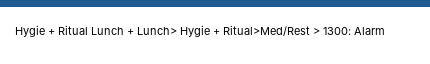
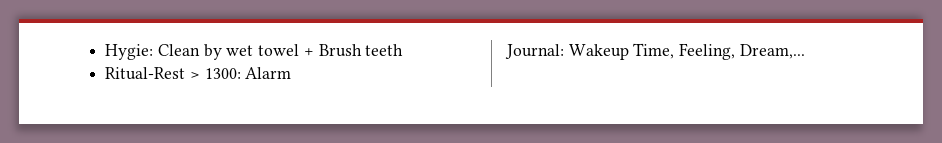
- Hygie + Ritual Lunch + Lunch> Hygie + Ritual>Med/Rest > 1300: Alarm
+ Hygie: Clean by wet towel + Brush teeth
+ Ritual-Rest > 1300: Alarm
+ Journal: Wakeup Time, Feeling, Dream,...

